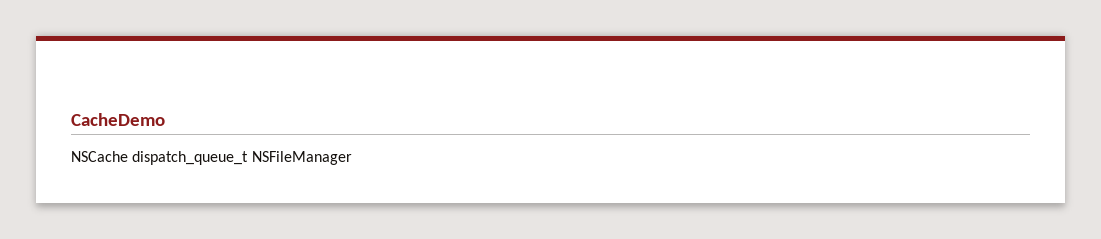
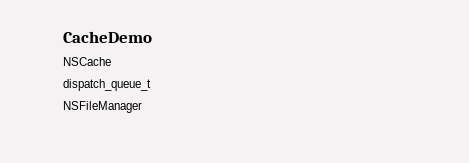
- NSCache dispatch_queue_t NSFileManager
+ NSCache
+ dispatch_queue_t
+ NSFileManager

